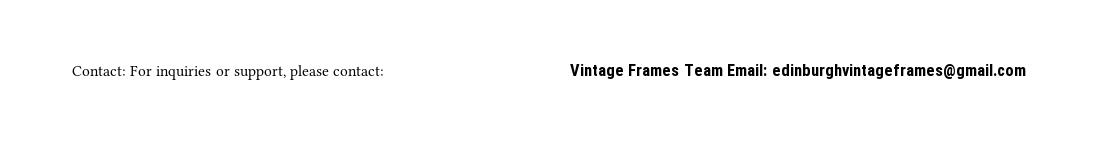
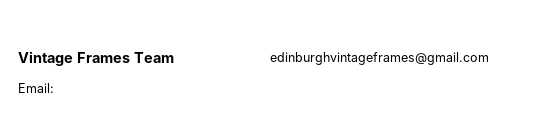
- Contact: For inquiries or support, please contact:
- Vintage Frames Team Email: edinburghvintageframes@gmail.com
+ Vintage Frames Team
+ Email: edinburghvintageframes@gmail.com

